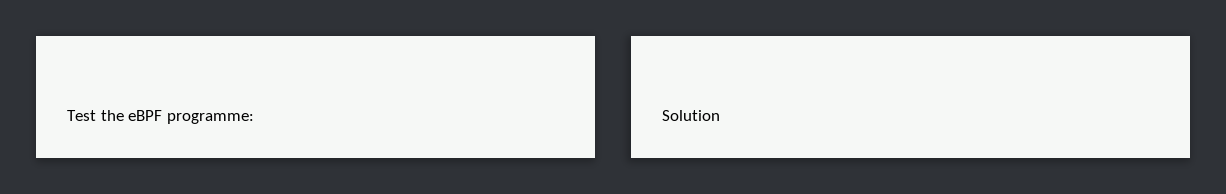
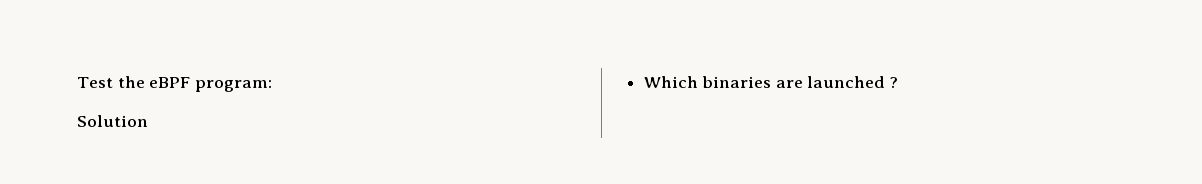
- Test the eBPF programme:
+ Test the eBPF program:
+ Which binaries are launched ?

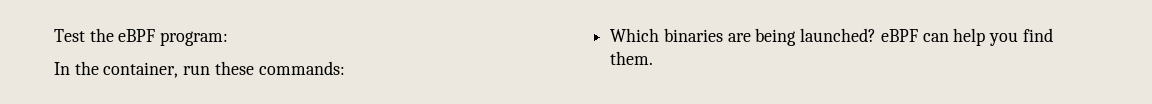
- Solution
- Which binaries are launched ?
+ In the container, run these commands:
+ Which binaries are being launched? eBPF can help you find them.

